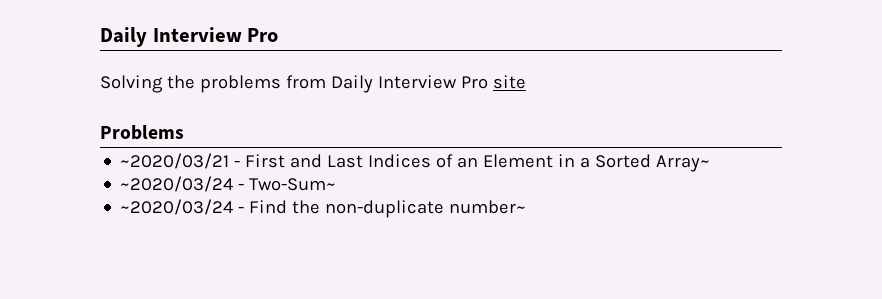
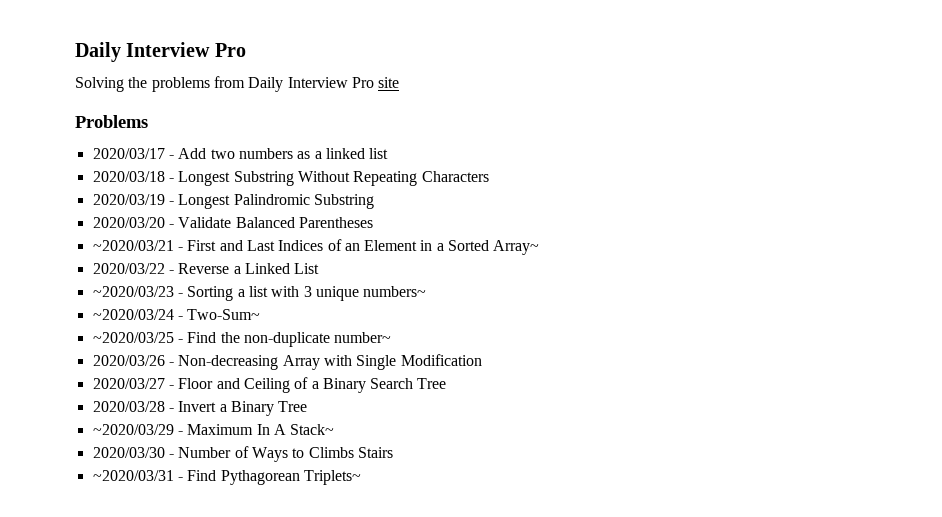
+ 2020/03/17 - Add two numbers as a linked list
+ 2020/03/18 - Longest Substring Without Repeating Characters
+ 2020/03/19 - Longest Palindromic Substring
+ 2020/03/20 - Validate Balanced Parentheses
+ 2020/03/22 - Reverse a Linked List
+ ~2020/03/23 - Sorting a list with 3 unique numbers~
- ~2020/03/24 - Find the non-duplicate number~
+ ~2020/03/25 - Find the non-duplicate number~
+ 2020/03/26 - Non-decreasing Array with Single Modification
+ 2020/03/27 - Floor and Ceiling of a Binary Search Tree
+ 2020/03/28 - Invert a Binary Tree
+ ~2020/03/29 - Maximum In A Stack~
+ 2020/03/30 - Number of Ways to Climbs Stairs
+ ~2020/03/31 - Find Pythagorean Triplets~

